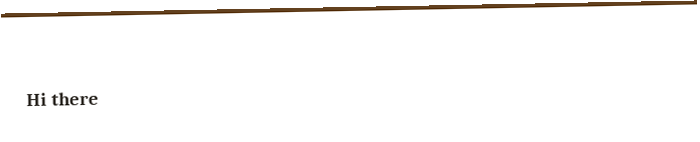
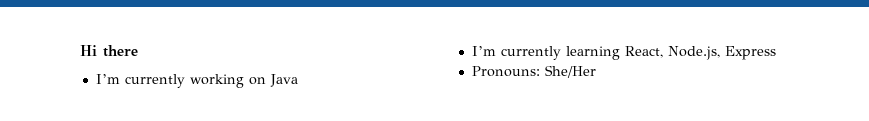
+ I’m currently working on Java
+ I’m currently learning React, Node.js, Express
+ Pronouns: She/Her

